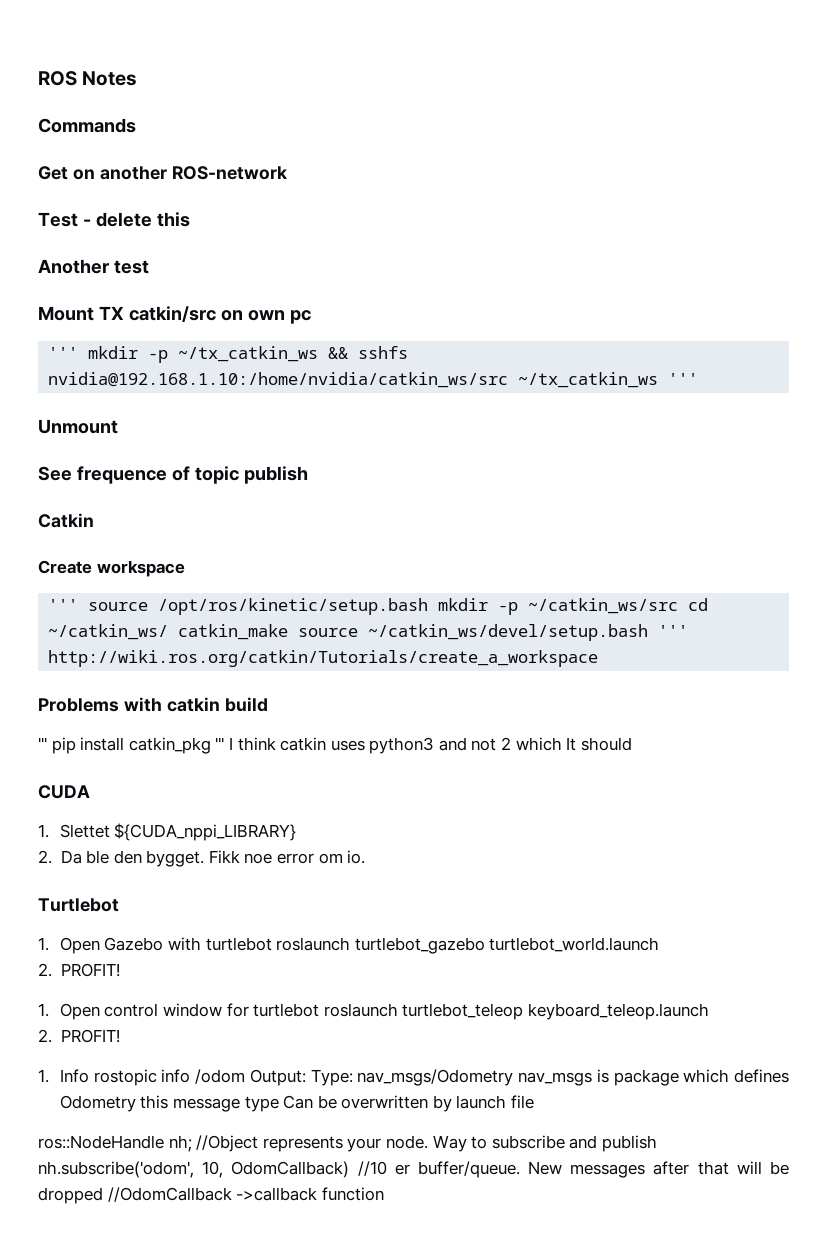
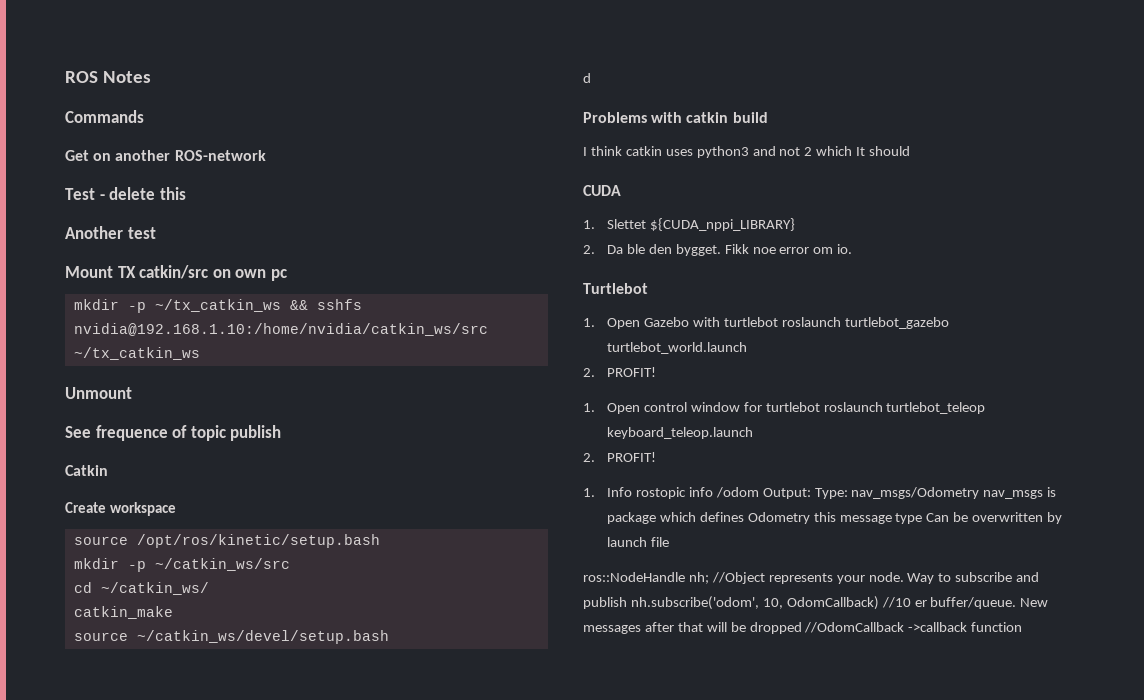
- ''' mkdir -p ~/tx_catkin_ws && sshfs nvidia@192.168.1.10:/home/nvidia/catkin_ws/src ~/tx_catkin_ws '''
+ mkdir -p ~/tx_catkin_ws && sshfs nvidia@192.168.1.10:/home/nvidia/catkin_ws/src ~/tx_catkin_ws
- ''' source /opt/ros/kinetic/setup.bash mkdir -p ~/catkin_ws/src cd ~/catkin_ws/ catkin_make source ~/catkin_ws/devel/setup.bash ''' http://wiki.ros.org/catkin/Tutorials/create_a_workspace
+ source /opt/ros/kinetic/setup.bash
+ mkdir -p ~/catkin_ws/src
+ cd ~/catkin_ws/
+ catkin_make
+ source ~/catkin_ws/devel/setup.bash
+ d
- ''' pip install catkin_pkg ''' I think catkin uses python3 and not 2 which It should
+ I think catkin uses python3 and not 2 which It should

